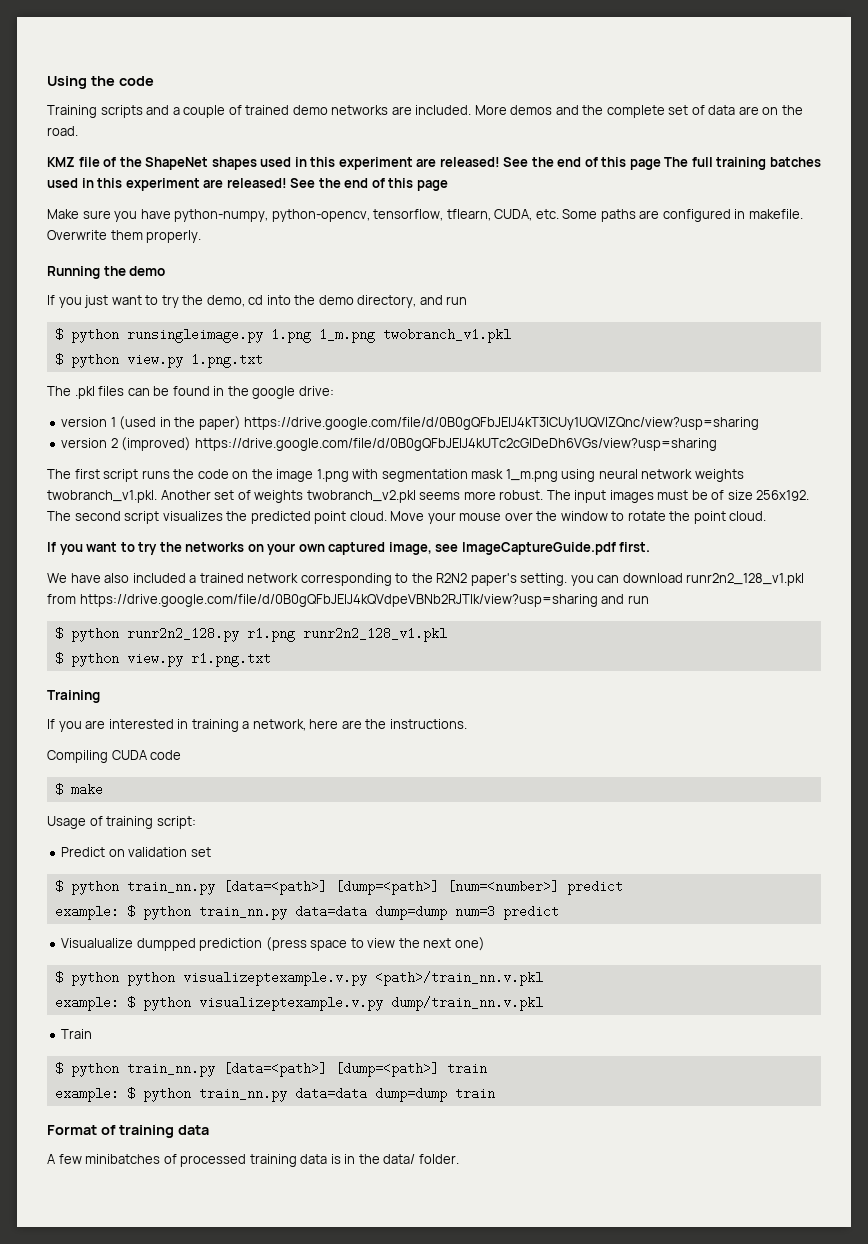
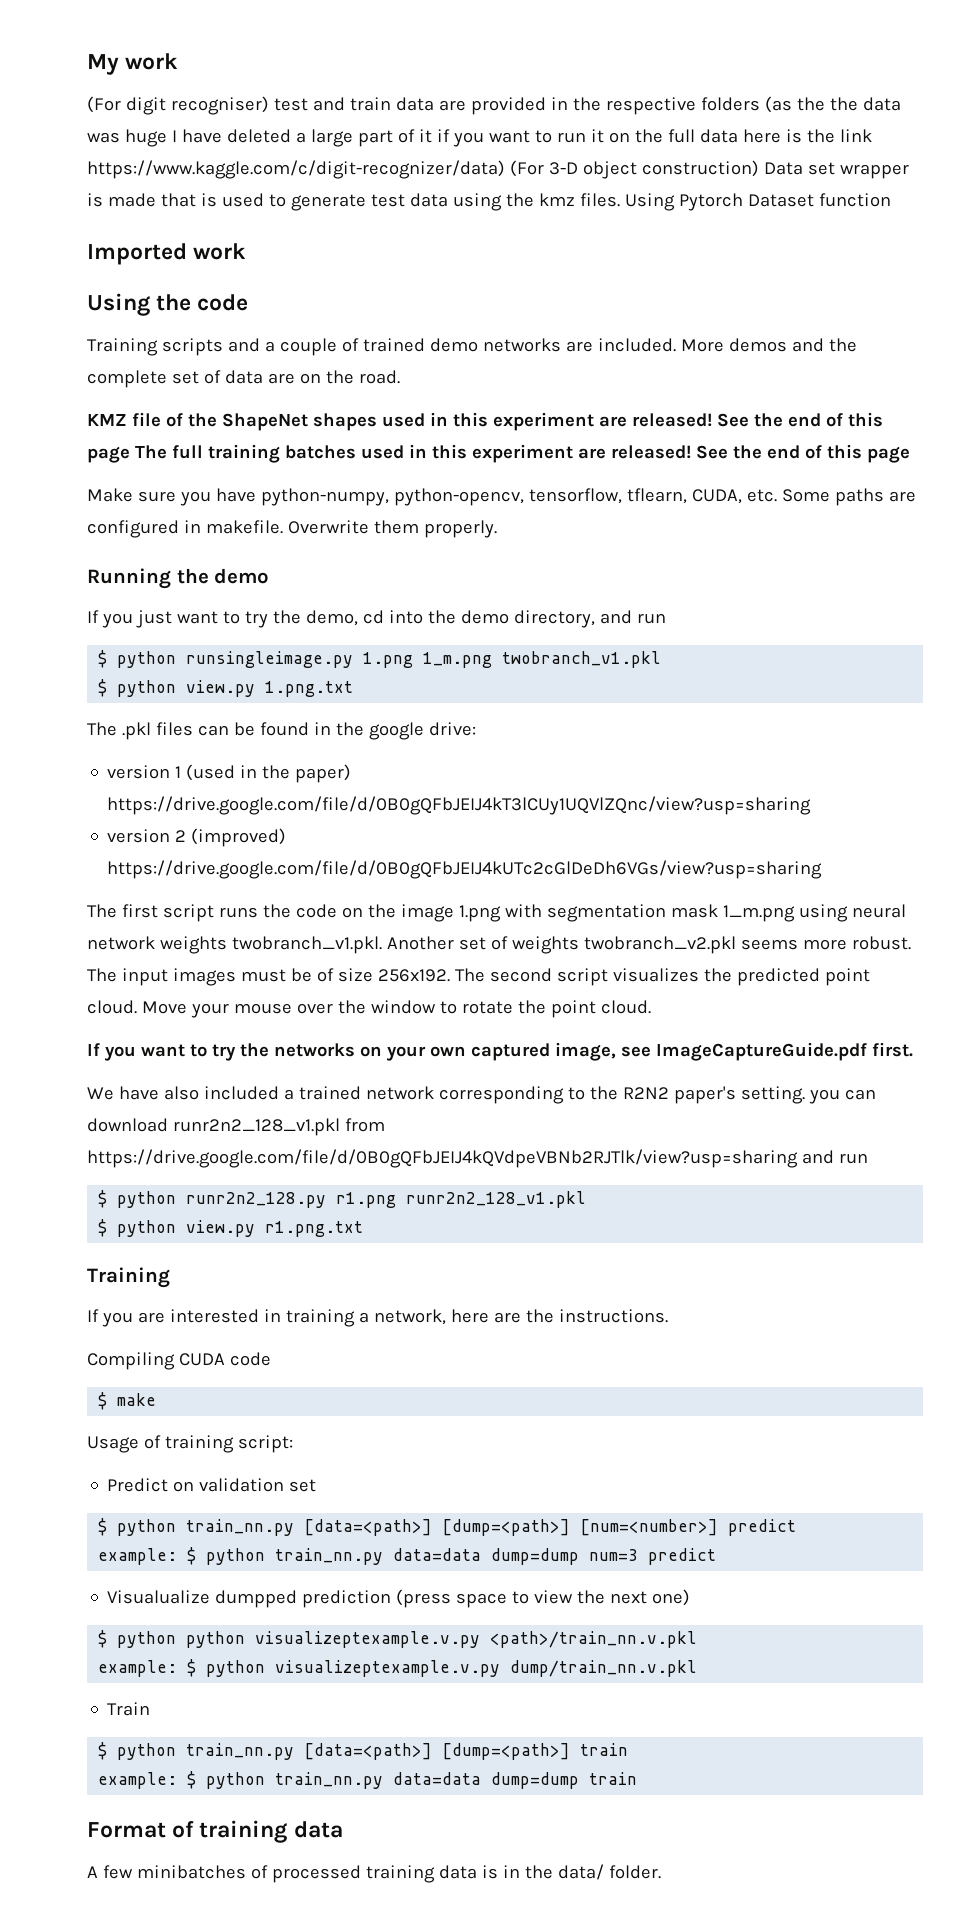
+ My work
+ (For digit recogniser) test and train data are provided in the respective folders (as the the data was huge I have deleted a large part of it if you want to run it on the full data here is the link https://www.kaggle.com/c/digit-recognizer/data) (For 3-D object construction) Data set wrapper is made that is used to generate test data using the kmz files. Using Pytorch Dataset function
+ Imported work

